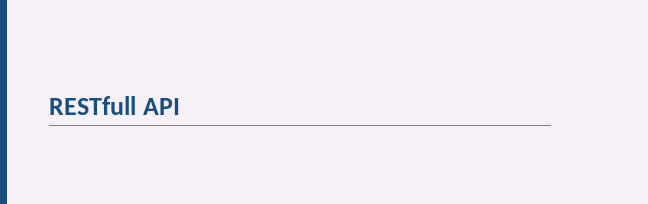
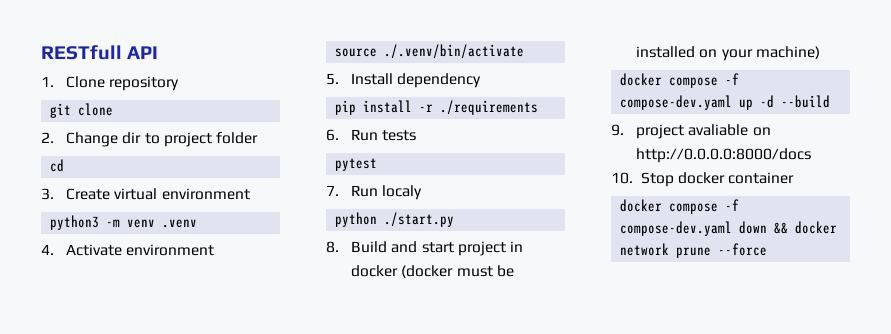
+ 1. Clone repository
+ git clone
+ 2. Change dir to project folder
+ cd
+ 3. Create virtual environment
+ python3 -m venv .venv
+ 4. Activate environment
+ source ./.venv/bin/activate
+ 5. Install dependency
+ pip install -r ./requirements
+ 6. Run tests
+ pytest
+ 7. Run localy
+ python ./start.py
+ 8. Build and start project in docker (docker must be installed on your machine)
+ docker compose -f compose-dev.yaml up -d --build
+ 9. project avaliable on http://0.0.0.0:8000/docs
+ 10. Stop docker container
+ docker compose -f compose-dev.yaml down && docker network prune --force

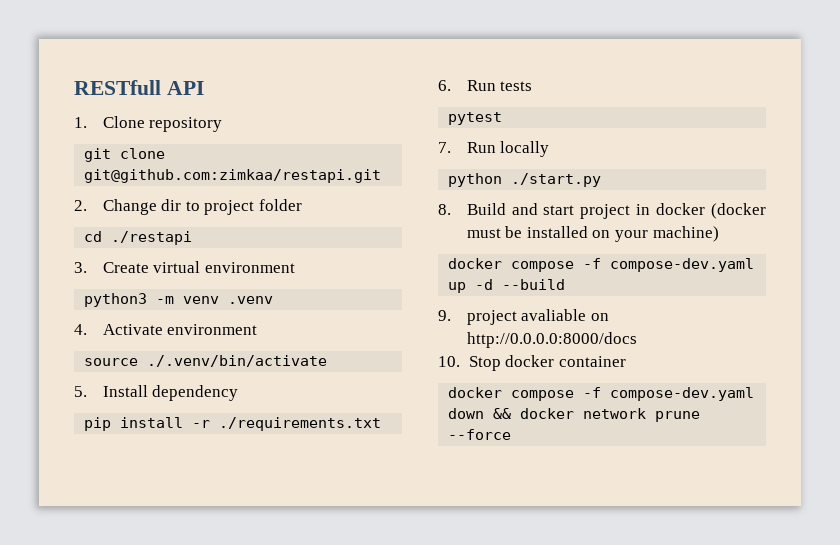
- git clone
+ git clone git@github.com:zimkaa/restapi.git
- cd
+ cd ./restapi
- pip install -r ./requirements
+ pip install -r ./requirements.txt
- 7. Run localy
+ 7. Run locally

